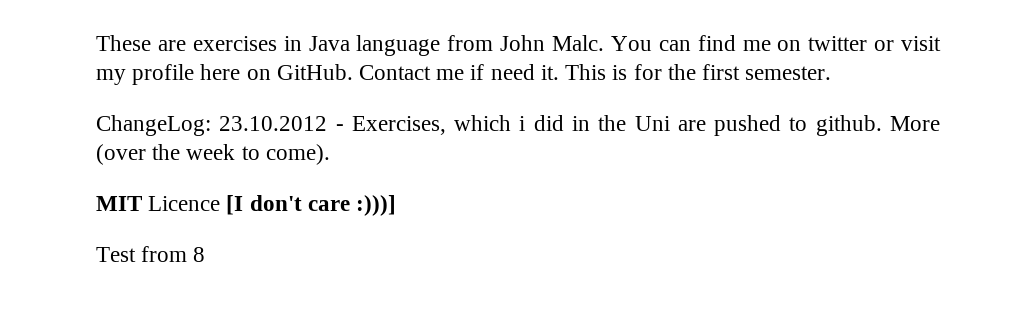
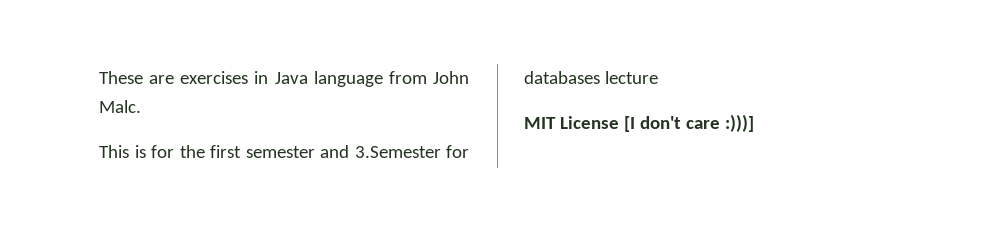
- These are exercises in Java language from John Malc. You can find me on twitter or visit my profile here on GitHub. Contact me if need it. This is for the first semester.
- ChangeLog: 23.10.2012 - Exercises, which i did in the Uni are pushed to github. More (over the week to come).
+ These are exercises in Java language from John Malc.
+ This is for the first semester and 3.Semester for databases lecture
- MIT Licence [I don't care :)))]
+ MIT License [I don't care :)))]
- Test from 8

